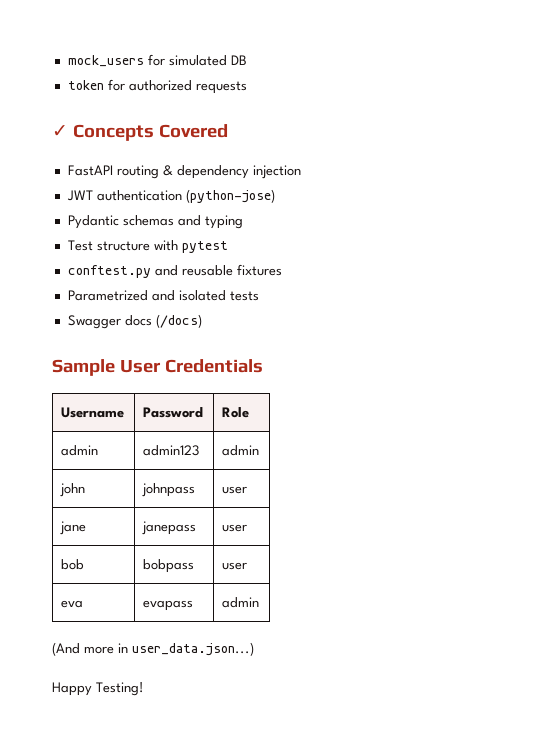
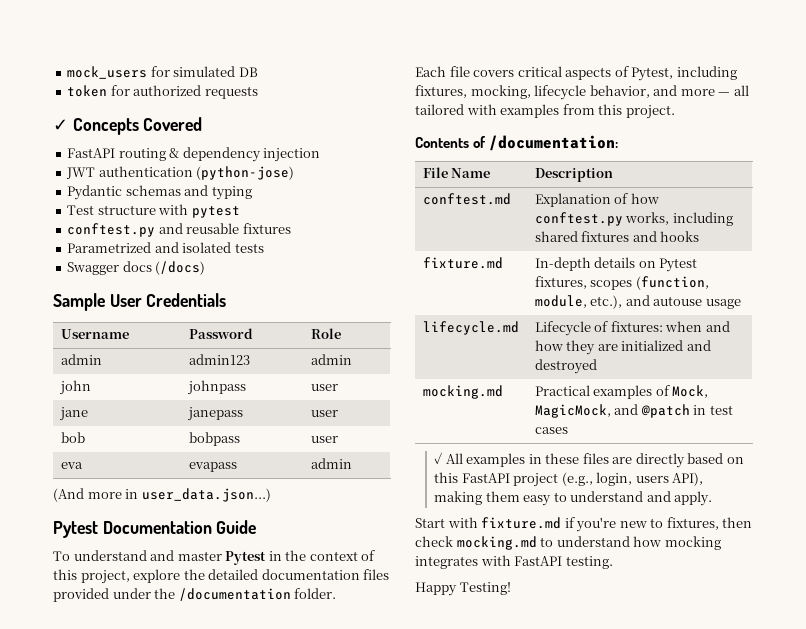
+ Pytest Documentation Guide
+ To understand and master Pytest in the context of this project, explore the detailed documentation files provided under the /documentation folder.
+ Each file covers critical aspects of Pytest, including fixtures, mocking, lifecycle behavior, and more — all tailored with examples from this project.
+ Contents of /documentation:
+ File Name | Description
+ conftest.md | Explanation of how conftest.py works, including shared fixtures and hooks
+ fixture.md | In-depth details on Pytest fixtures, scopes (function, module, etc.), and autouse usage
+ lifecycle.md | Lifecycle of fixtures: when and how they are initialized and destroyed
+ mocking.md | Practical examples of Mock, MagicMock, and @patch in test cases
+ ✓ All examples in these files are directly based on this FastAPI project (e.g., login, users API), making them easy to understand and apply.
+ Start with fixture.md if you're new to fixtures, then check mocking.md to understand how mocking integrates with FastAPI testing.

